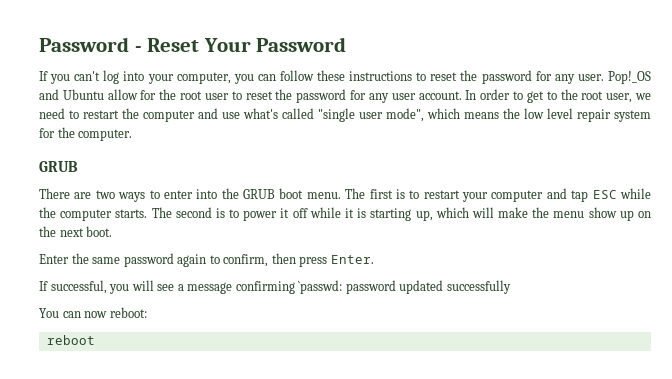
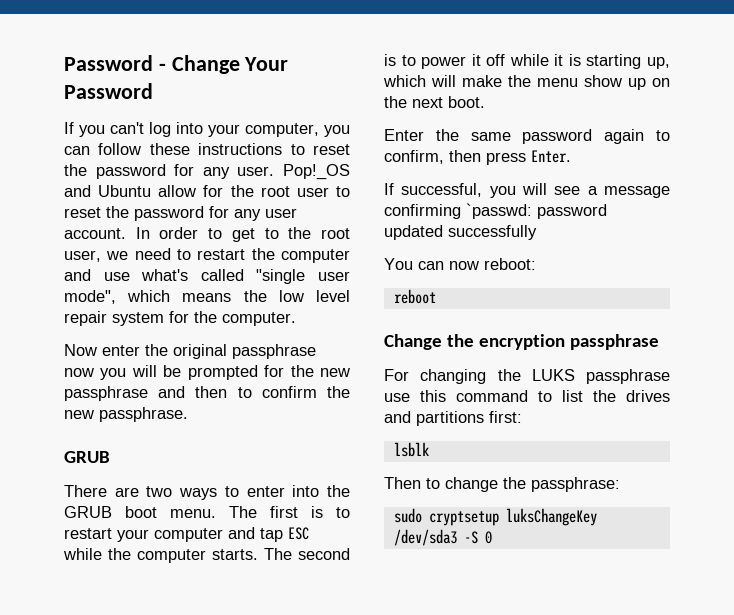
- Password - Reset Your Password
+ Password - Change Your Password
+ Now enter the original passphrase now you will be prompted for the new passphrase and then to confirm the new passphrase.
+ Change the encryption passphrase
+ For changing the LUKS passphrase use this command to list the drives and partitions first:
+ lsblk
+ Then to change the passphrase:
+ sudo cryptsetup luksChangeKey /dev/sda3 -S 0

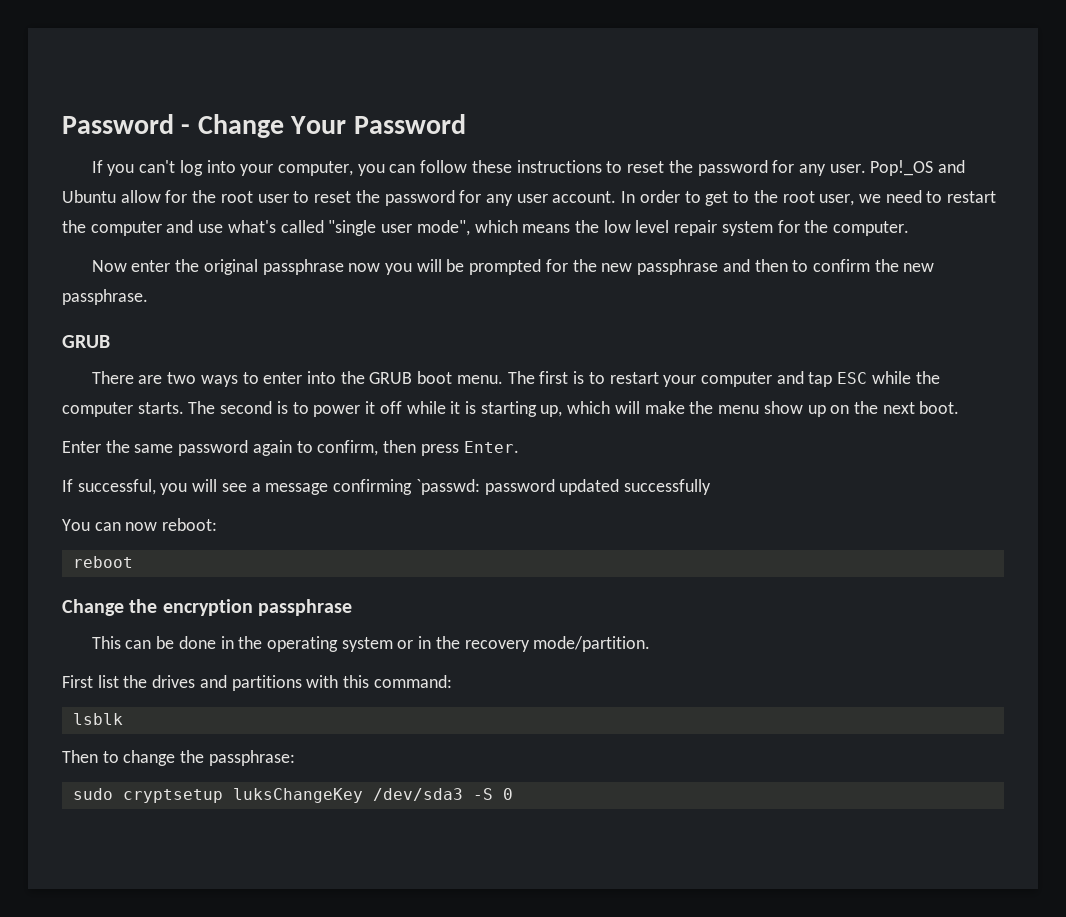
- For changing the LUKS passphrase use this command to list the drives and partitions first:
+ This can be done in the operating system or in the recovery mode/partition.
+ First list the drives and partitions with this command:

